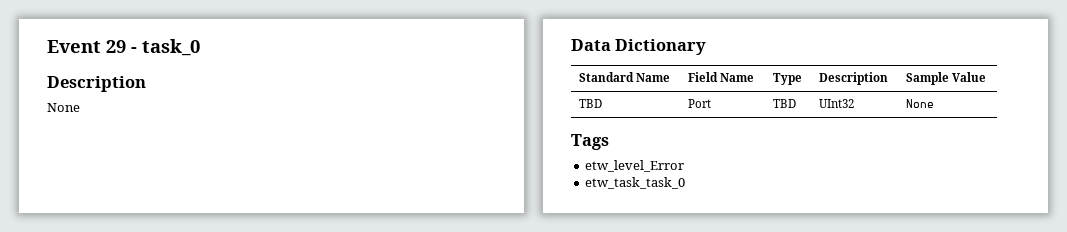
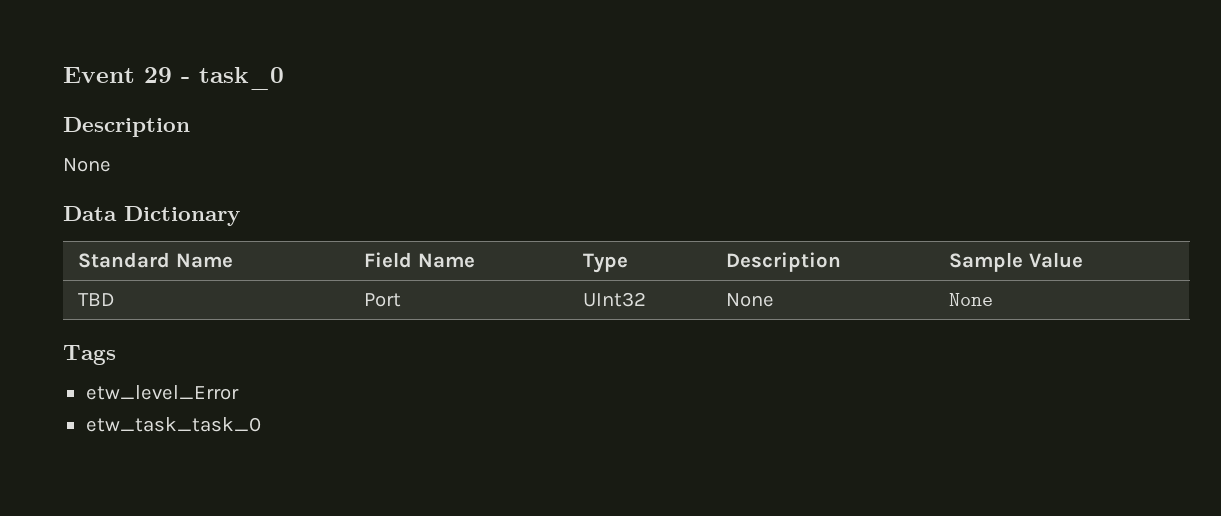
- TBD | Port | TBD | UInt32 | None
+ TBD | Port | UInt32 | None | None

